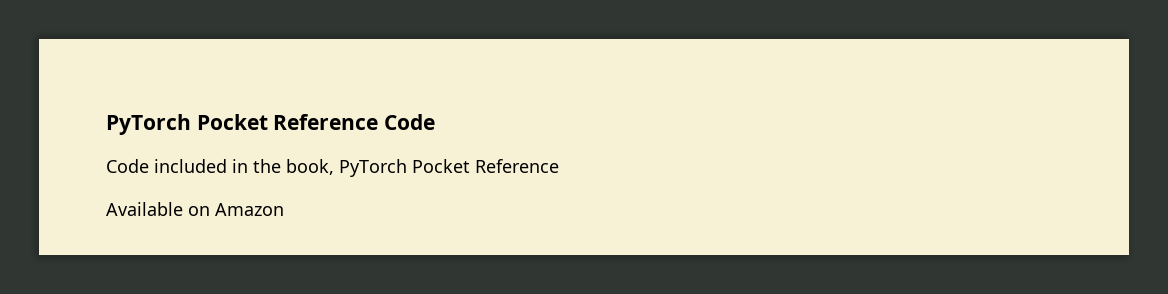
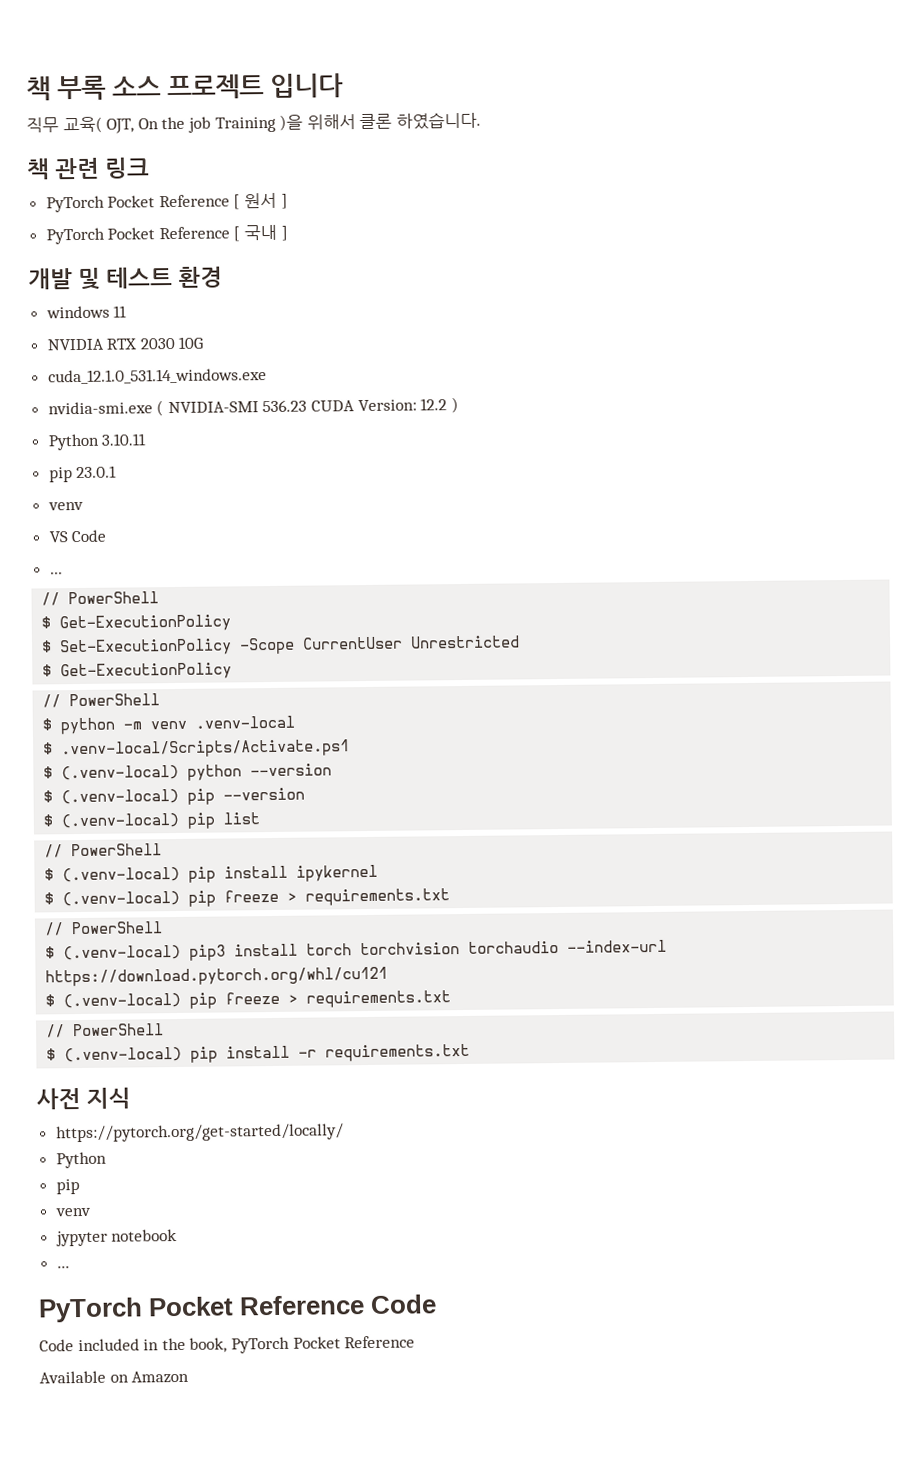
+ 책 부록 소스 프로젝트 입니다
+ 직무 교육( OJT, On the job Training )을 위해서 클론 하였습니다.
+ 책 관련 링크
+ PyTorch Pocket Reference [ 원서 ]
+ PyTorch Pocket Reference [ 국내 ]
+ 개발 및 테스트 환경
+ windows 11
+ NVIDIA RTX 2030 10G
+ cuda_12.1.0_531.14_windows.exe
+ nvidia-smi.exe ( NVIDIA-SMI 536.23 CUDA Version: 12.2 )
+ Python 3.10.11
+ pip 23.0.1
+ venv
+ VS Code
+ ...
+ // PowerShell
+ $ Get-ExecutionPolicy
+ $ Set-ExecutionPolicy -Scope CurrentUser Unrestricted
+ $ Get-ExecutionPolicy
+ // PowerShell
+ $ python -m venv .venv-local
+ $ .venv-local/Scripts/Activate.ps1
+ $ (.venv-local) python --version
+ $ (.venv-local) pip --version
+ $ (.venv-local) pip list
+ // PowerShell
+ $ (.venv-local) pip install ipykernel
+ $ (.venv-local) pip freeze > requirements.txt
+ // PowerShell
+ $ (.venv-local) pip3 install torch torchvision torchaudio --index-url https://download.pytorch.org/whl/cu121
+ $ (.venv-local) pip freeze > requirements.txt
+ // PowerShell
+ $ (.venv-local) pip install -r requirements.txt
+ 사전 지식
+ https://pytorch.org/get-started/locally/
+ Python
+ pip
+ venv
+ jypyter notebook
+ ...

